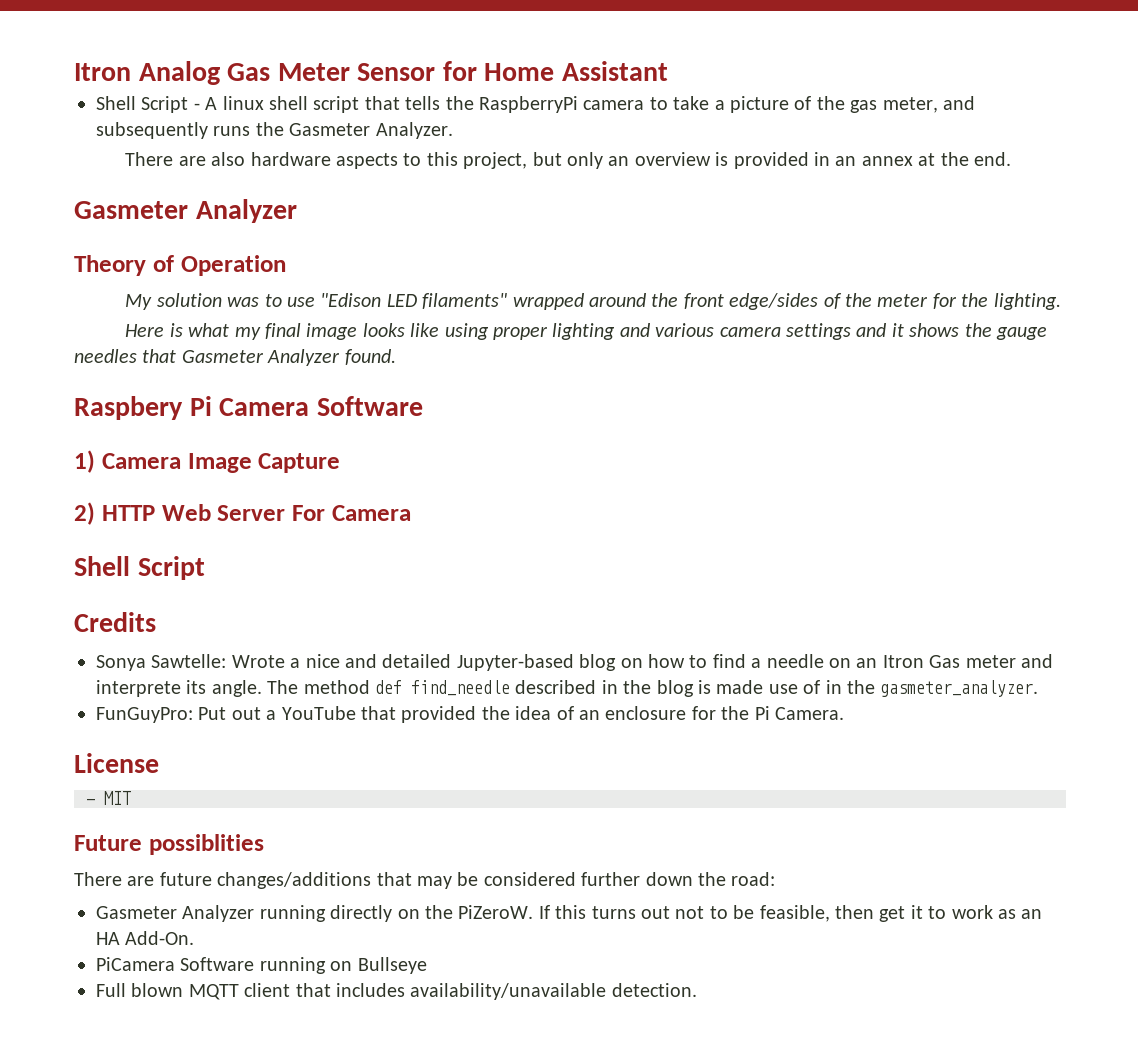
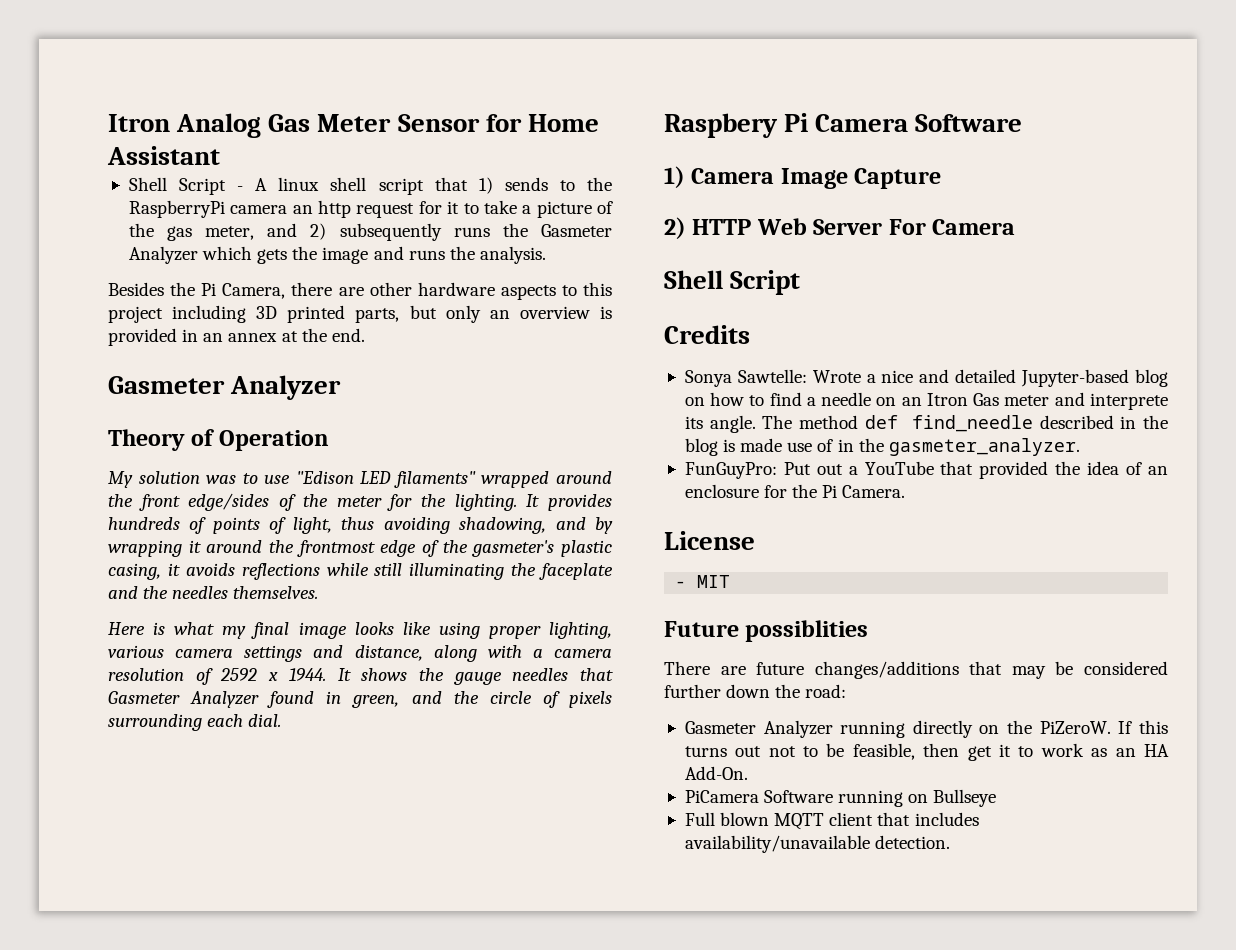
- Shell Script - A linux shell script that tells the RaspberryPi camera to take a picture of the gas meter, and subsequently runs the Gasmeter Analyzer.
- There are also hardware aspects to this project, but only an overview is provided in an annex at the end.
+ Shell Script - A linux shell script that 1) sends to the RaspberryPi camera an http request for it to take a picture of the gas meter, and 2) subsequently runs the Gasmeter Analyzer which gets the image and runs the analysis.
+ Besides the Pi Camera, there are other hardware aspects to this project including 3D printed parts, but only an overview is provided in an annex at the end.
+ It provides hundreds of points of light, thus avoiding shadowing, and by wrapping it around the frontmost edge of the gasmeter's plastic casing, it avoids reflections while still illuminating the faceplate and the needles themselves.
- Here is what my final image looks like using proper lighting and various camera settings and it shows the gauge needles that Gasmeter Analyzer found.
+ Here is what my final image looks like using proper lighting, various camera settings and distance, along with a camera resolution of 2592 x 1944. It shows the gauge needles that Gasmeter Analyzer found in green, and the circle of pixels surrounding each dial.

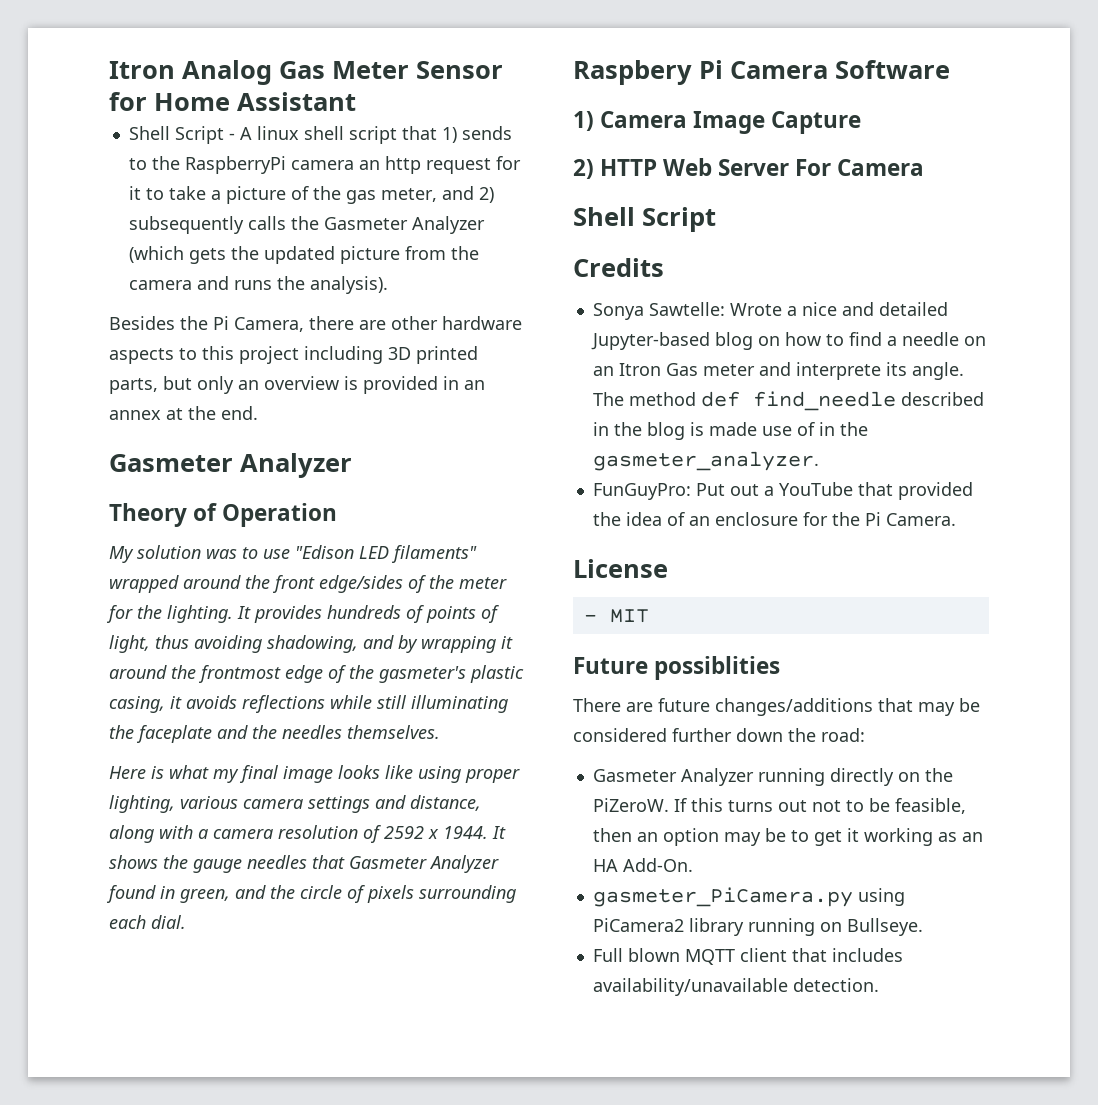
- Shell Script - A linux shell script that 1) sends to the RaspberryPi camera an http request for it to take a picture of the gas meter, and 2) subsequently runs the Gasmeter Analyzer which gets the image and runs the analysis.
+ Shell Script - A linux shell script that 1) sends to the RaspberryPi camera an http request for it to take a picture of the gas meter, and 2) subsequently calls the Gasmeter Analyzer (which gets the updated picture from the camera and runs the analysis).
- If this turns out not to be feasible, then get it to work as an HA Add-On.
+ If this turns out not to be feasible, then an option may be to get it working as an HA Add-On.
- PiCamera Software running on Bullseye
+ gasmeter_PiCamera.py using PiCamera2 library running on Bullseye.

